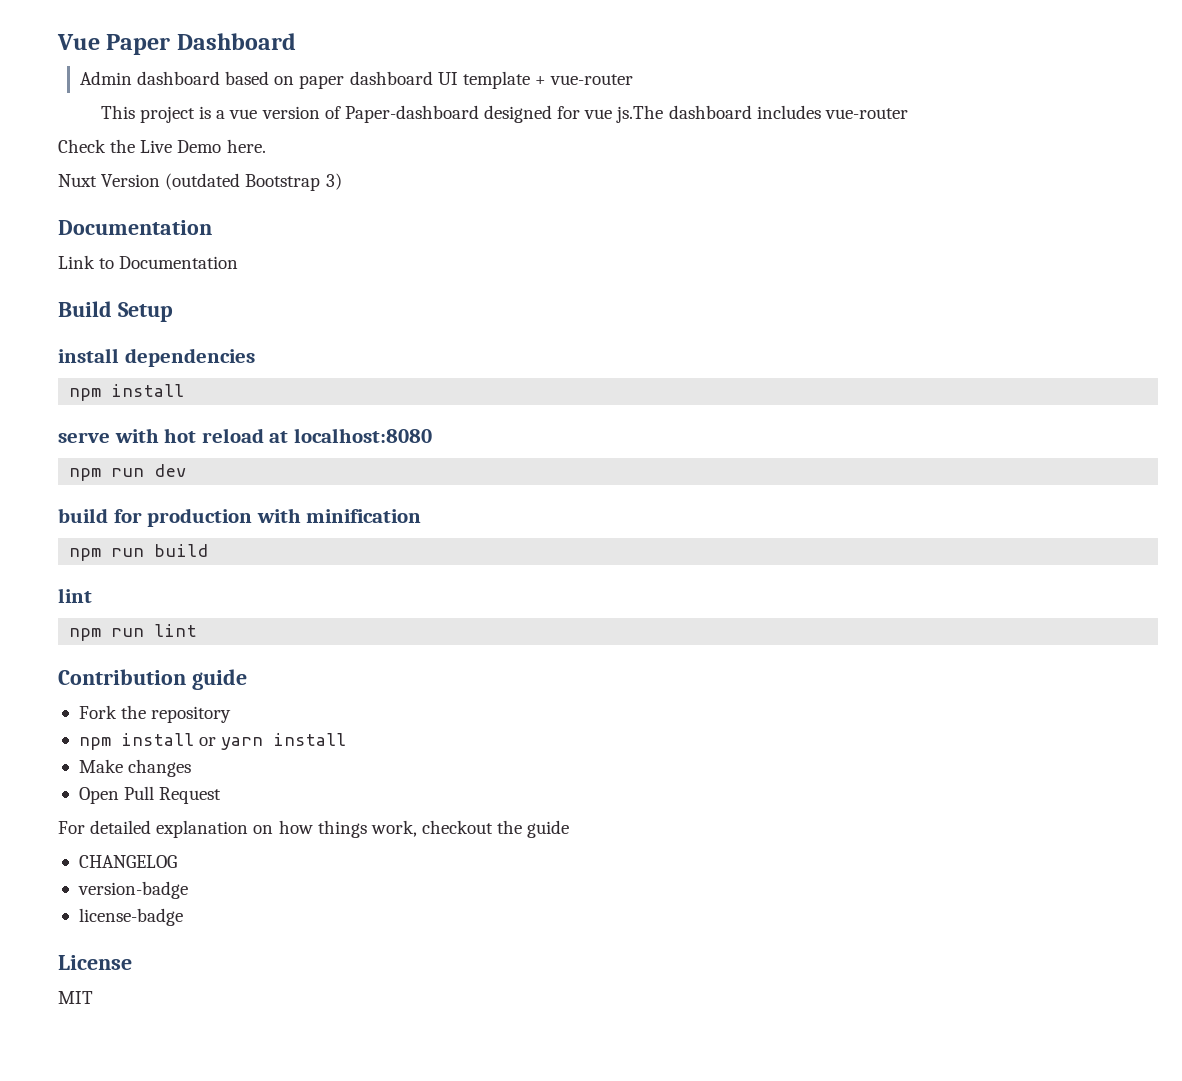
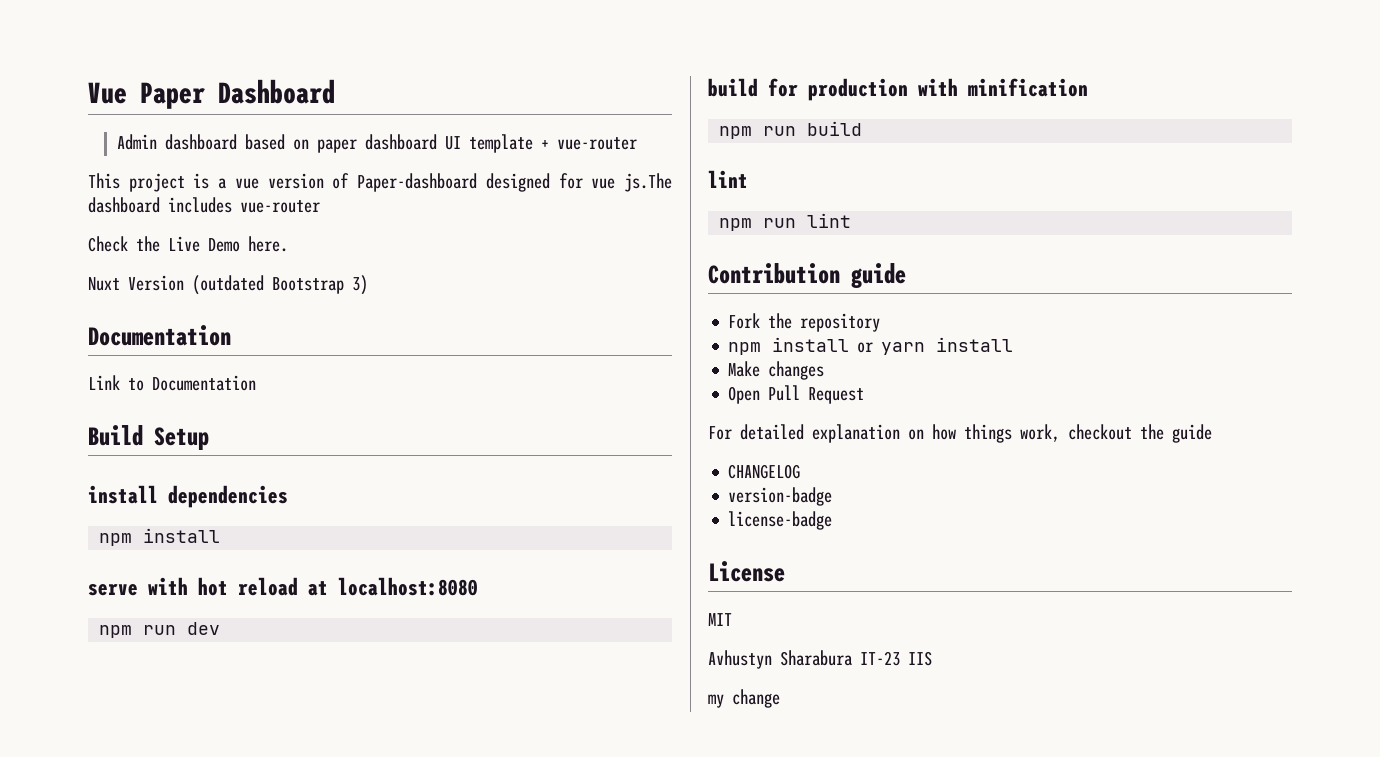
+ Avhustyn Sharabura IT-23 IIS
+ my change

